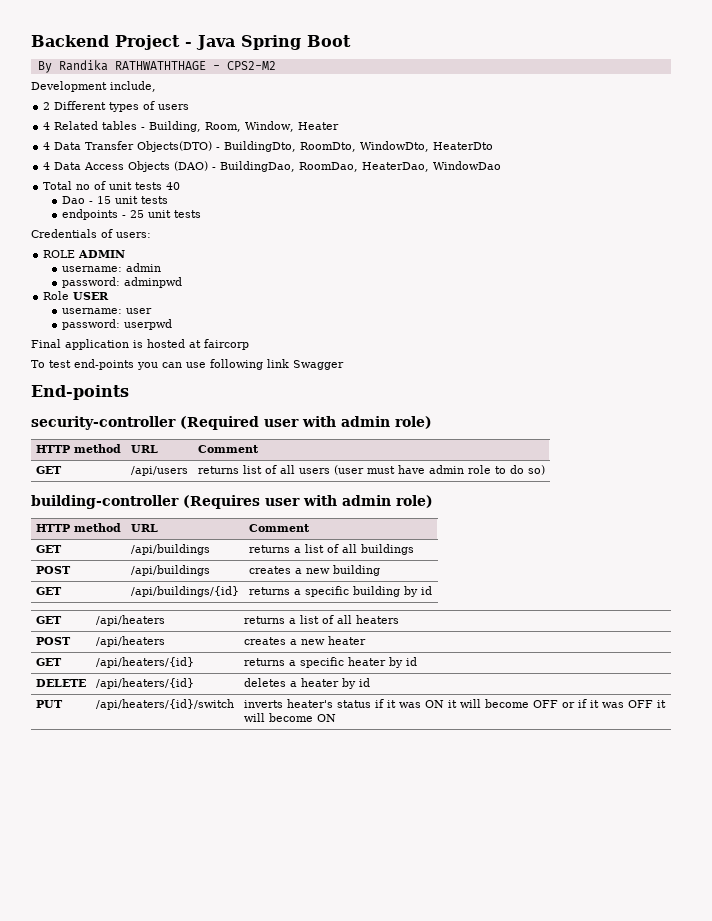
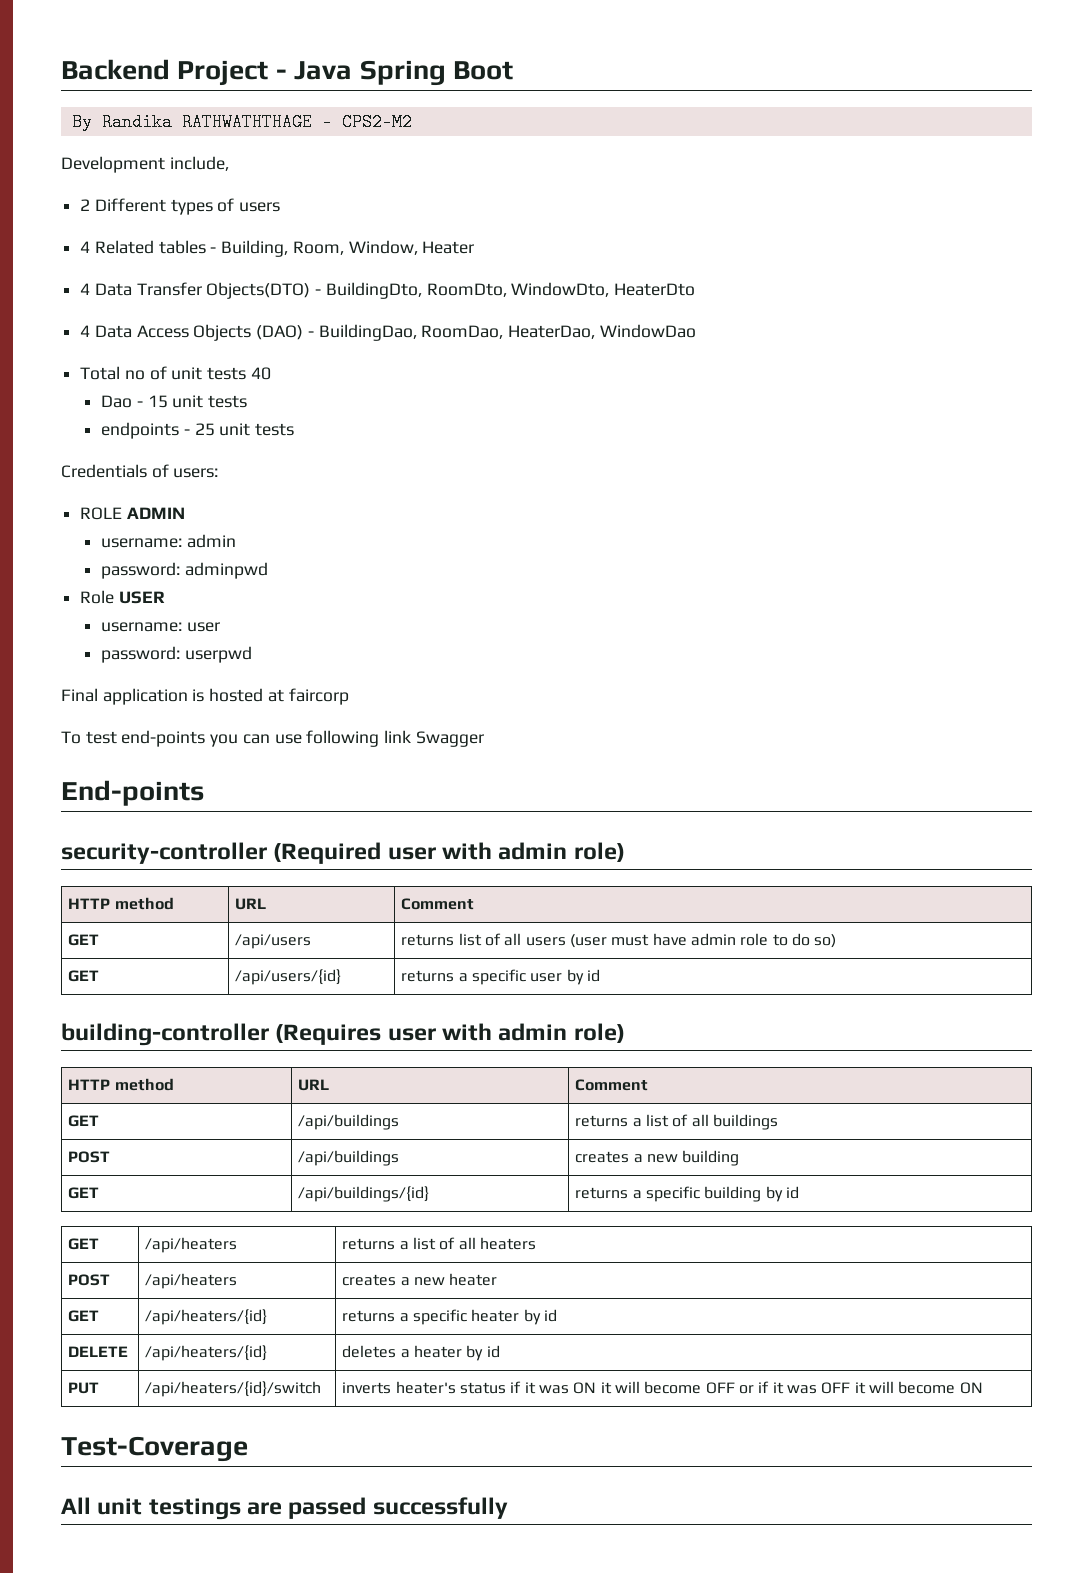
+ GET | /api/users/{id} | returns a specific user by id
+ Test-Coverage
+ All unit testings are passed successfully

